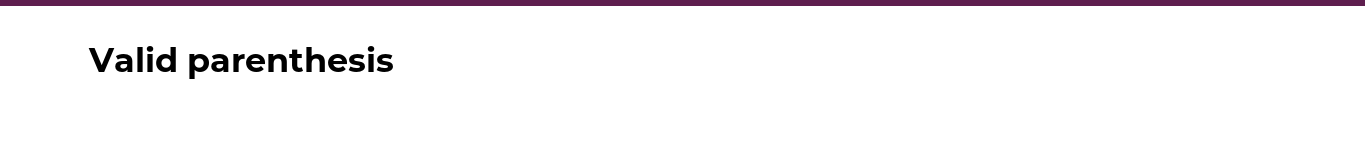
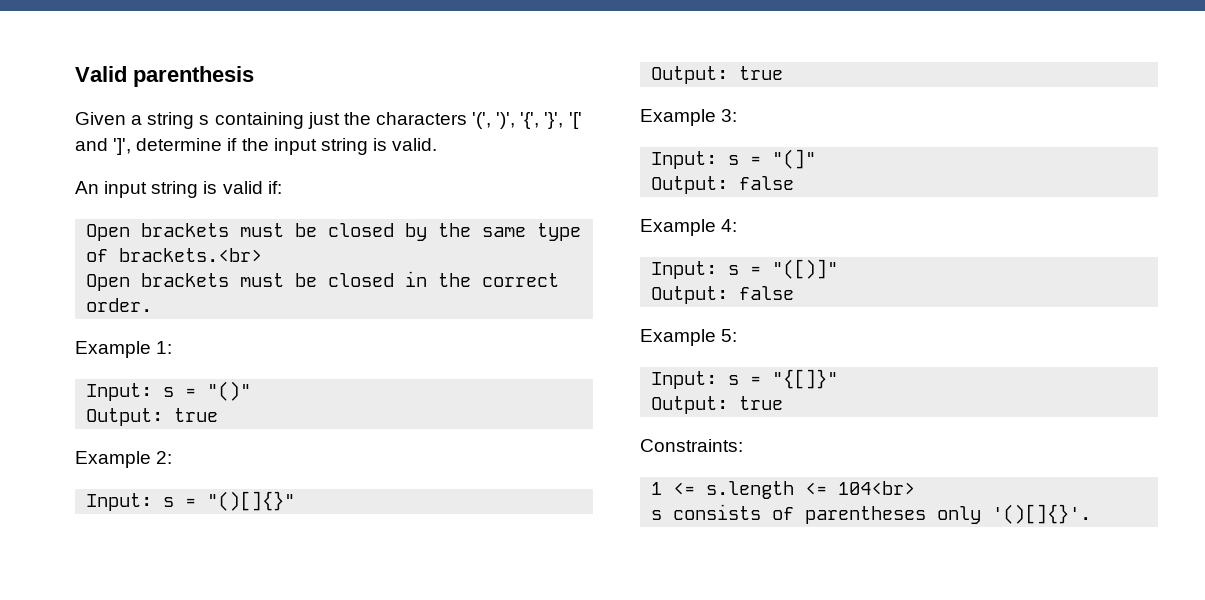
+ Given a string s containing just the characters '(', ')', '{', '}', '[' and ']', determine if the input string is valid.
+ An input string is valid if:
+ Open brackets must be closed by the same type of brackets.<br>
+ Open brackets must be closed in the correct order.
+ Example 1:
+ Input: s = "()"
+ Output: true
+ Example 2:
+ Input: s = "()[]{}"
+ Output: true
+ Example 3:
+ Input: s = "(]"
+ Output: false
+ Example 4:
+ Input: s = "([)]"
+ Output: false
+ Example 5:
+ Input: s = "{[]}"
+ Output: true
+ Constraints:
+ 1 <= s.length <= 104<br>
+ s consists of parentheses only '()[]{}'.

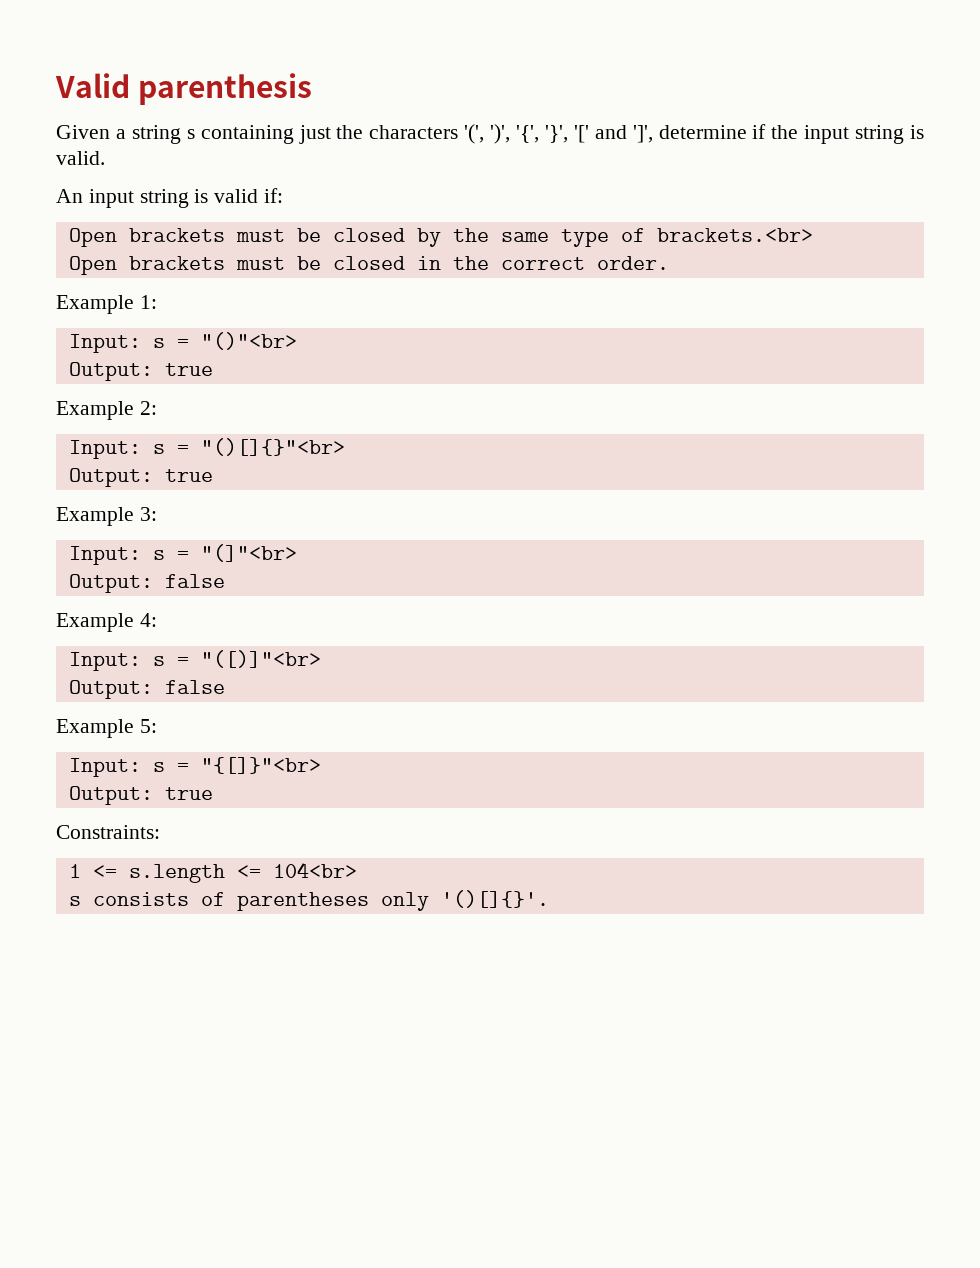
- Input: s = "()"
+ Input: s = "()"<br>
- Input: s = "()[]{}"
+ Input: s = "()[]{}"<br>
- Input: s = "(]"
+ Input: s = "(]"<br>
- Input: s = "([)]"
+ Input: s = "([)]"<br>
- Input: s = "{[]}"
+ Input: s = "{[]}"<br>

